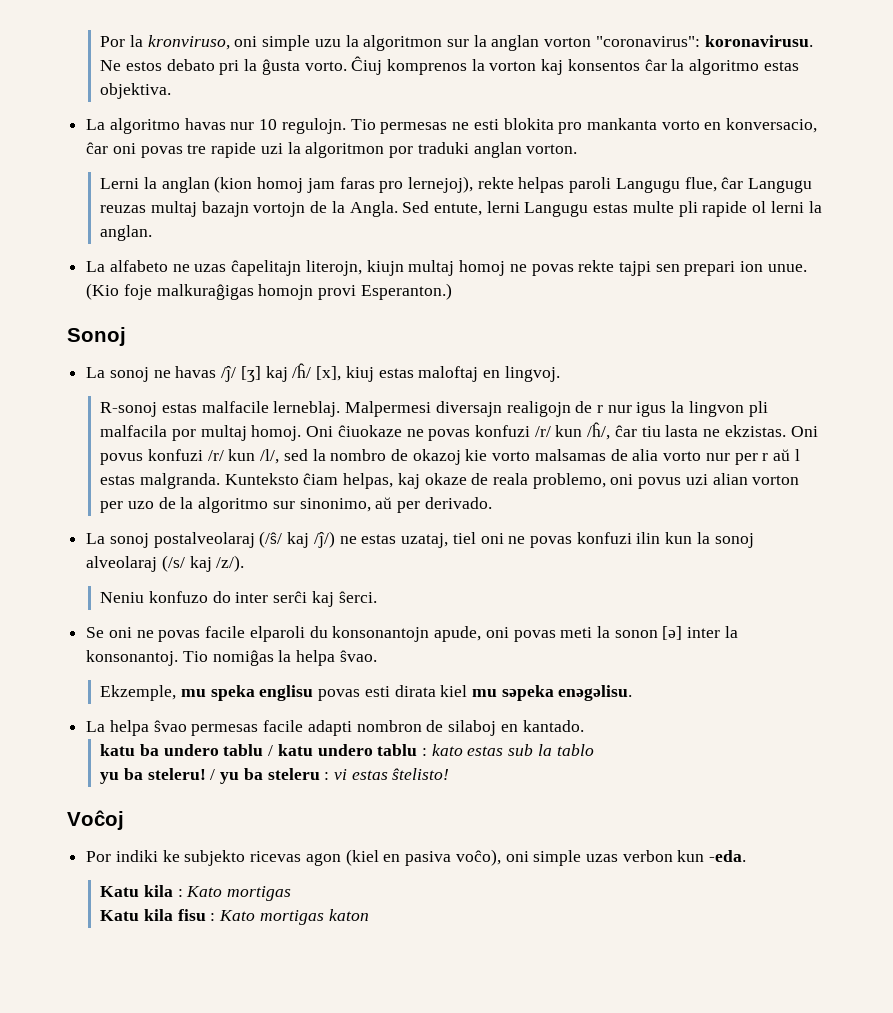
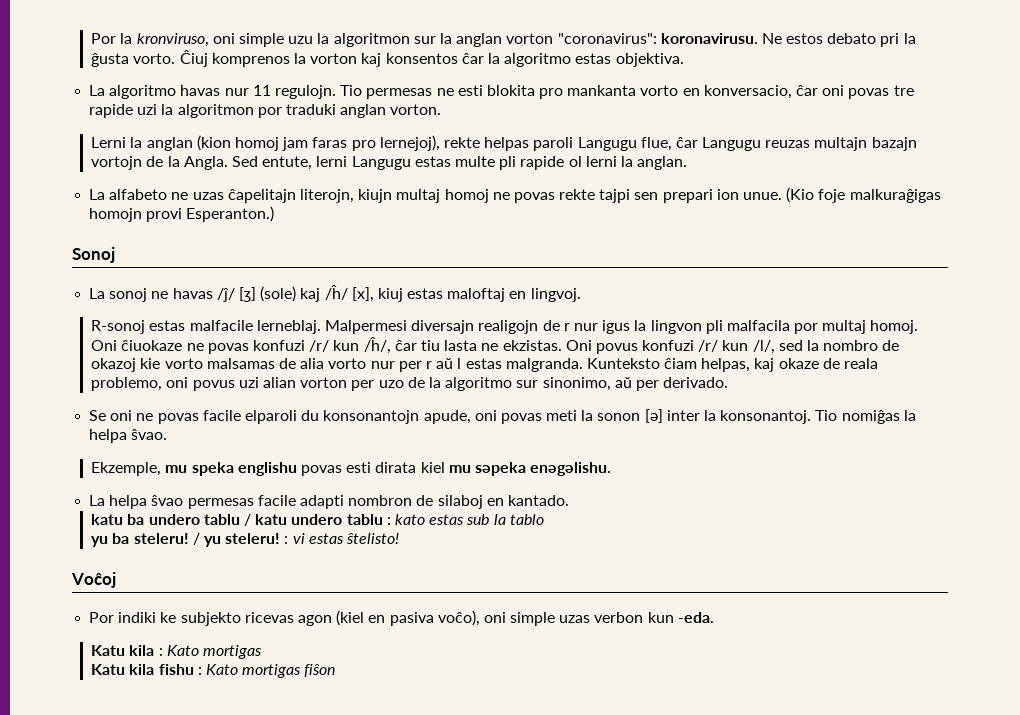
- La algoritmo havas nur 10 regulojn.
+ La algoritmo havas nur 11 regulojn.
- Lerni la anglan (kion homoj jam faras pro lernejoj), rekte helpas paroli Langugu flue, ĉar Langugu reuzas multaj bazajn vortojn de la Angla.
+ Lerni la anglan (kion homoj jam faras pro lernejoj), rekte helpas paroli Langugu flue, ĉar Langugu reuzas multajn bazajn vortojn de la Angla.
- La sonoj ne havas /ĵ/ [ʒ] kaj /ĥ/ [x], kiuj estas maloftaj en lingvoj.
+ La sonoj ne havas /ĵ/ [ʒ] (sole) kaj /ĥ/ [x], kiuj estas maloftaj en lingvoj.
- La sonoj postalveolaraj (/ŝ/ kaj /ĵ/) ne estas uzataj, tiel oni ne povas konfuzi ilin kun la sonoj alveolaraj (/s/ kaj /z/).
- Neniu konfuzo do inter serĉi kaj ŝerci.
- Ekzemple, mu speka englisu povas esti dirata kiel mu səpeka enəgəlisu.
+ Ekzemple, mu speka englishu povas esti dirata kiel mu səpeka enəgəlishu.
- / yu ba steleru : vi estas ŝtelisto!
+ / yu steleru! : vi estas ŝtelisto!
- Katu kila fisu : Kato mortigas katon
+ Katu kila fishu : Kato mortigas fiŝon

